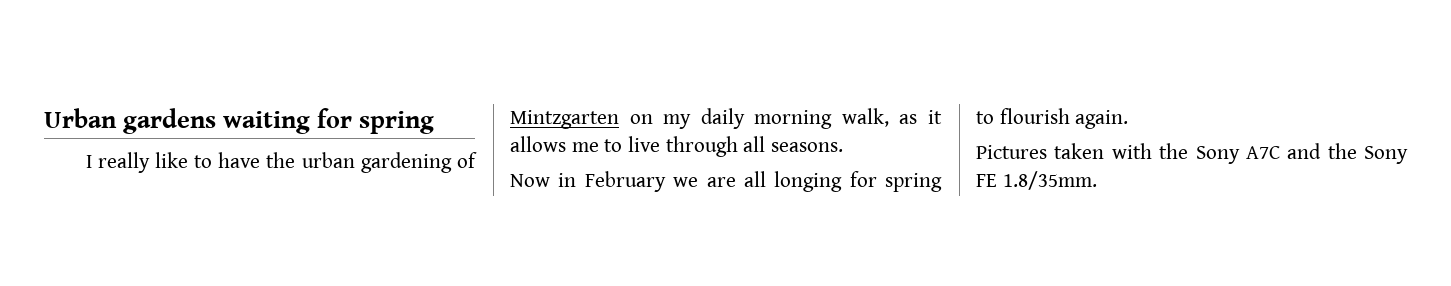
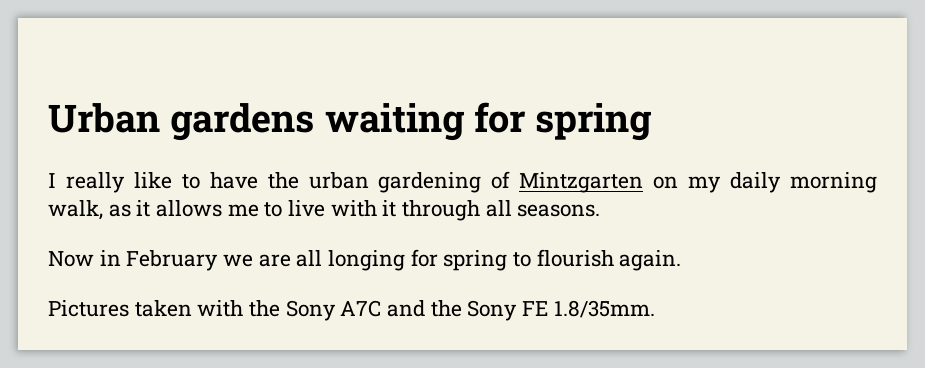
- I really like to have the urban gardening of Mintzgarten on my daily morning walk, as it allows me to live through all seasons.
+ I really like to have the urban gardening of Mintzgarten on my daily morning walk, as it allows me to live with it through all seasons.

